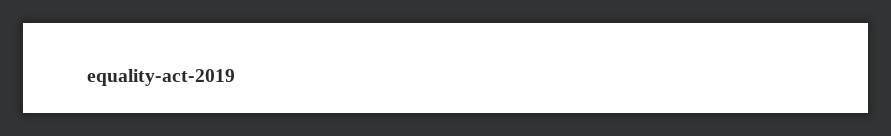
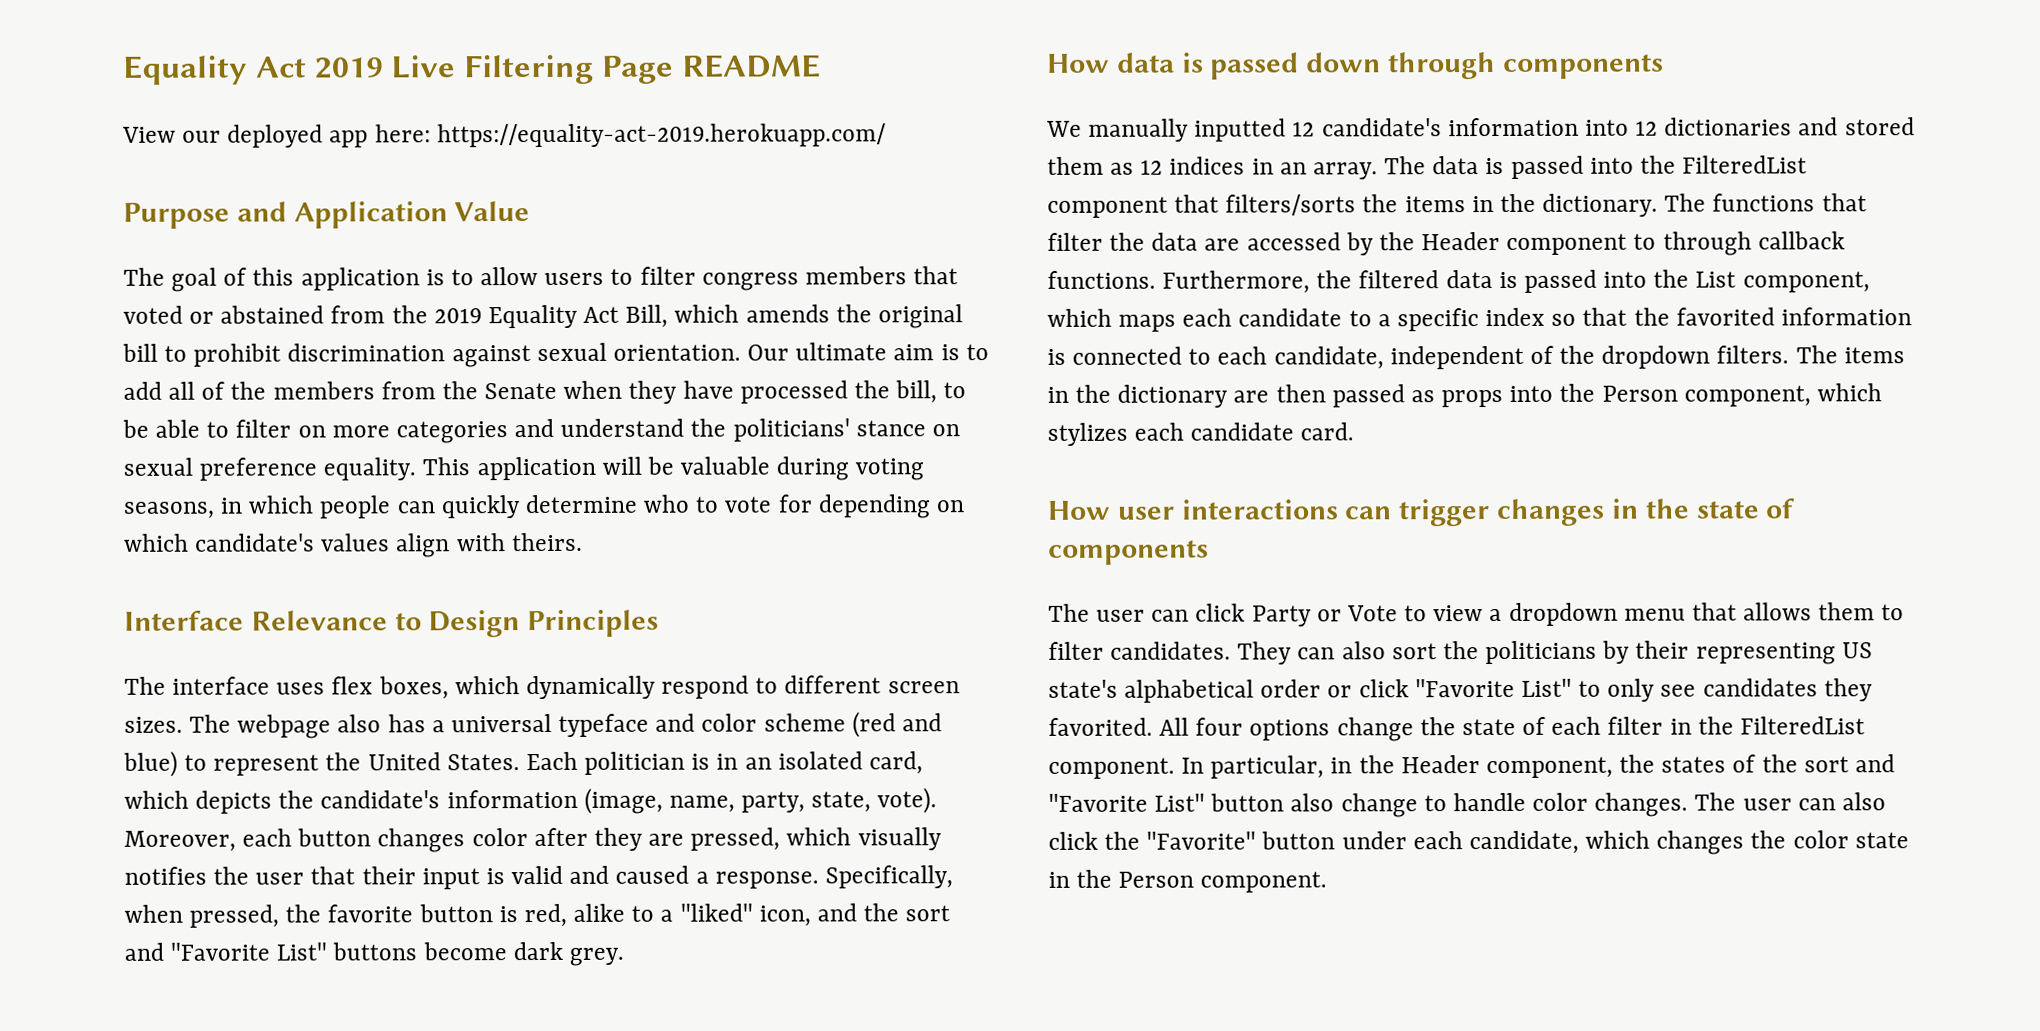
- equality-act-2019
+ Equality Act 2019 Live Filtering Page README
+ View our deployed app here: https://equality-act-2019.herokuapp.com/
+ Purpose and Application Value
+ The goal of this application is to allow users to filter congress members that voted or abstained from the 2019 Equality Act Bill, which amends the original bill to prohibit discrimination against sexual orientation. Our ultimate aim is to add all of the members from the Senate when they have processed the bill, to be able to filter on more categories and understand the politicians' stance on sexual preference equality. This application will be valuable during voting seasons, in which people can quickly determine who to vote for depending on which candidate's values align with theirs.
+ Interface Relevance to Design Principles
+ The interface uses flex boxes, which dynamically respond to different screen sizes. The webpage also has a universal typeface and color scheme (red and blue) to represent the United States. Each politician is in an isolated card, which depicts the candidate's information (image, name, party, state, vote). Moreover, each button changes color after they are pressed, which visually notifies the user that their input is valid and caused a response. Specifically, when pressed, the favorite button is red, alike to a "liked" icon, and the sort and "Favorite List" buttons become dark grey.
+ How data is passed down through components
+ We manually inputted 12 candidate's information into 12 dictionaries and stored them as 12 indices in an array. The data is passed into the FilteredList component that filters/sorts the items in the dictionary. The functions that filter the data are accessed by the Header component to through callback functions. Furthermore, the filtered data is passed into the List component, which maps each candidate to a specific index so that the favorited information is connected to each candidate, independent of the dropdown filters. The items in the dictionary are then passed as props into the Person component, which stylizes each candidate card.
+ How user interactions can trigger changes in the state of components
+ The user can click Party or Vote to view a dropdown menu that allows them to filter candidates. They can also sort the politicians by their representing US state's alphabetical order or click "Favorite List" to only see candidates they favorited. All four options change the state of each filter in the FilteredList component. In particular, in the Header component, the states of the sort and "Favorite List" button also change to handle color changes. The user can also click the "Favorite" button under each candidate, which changes the color state in the Person component.

